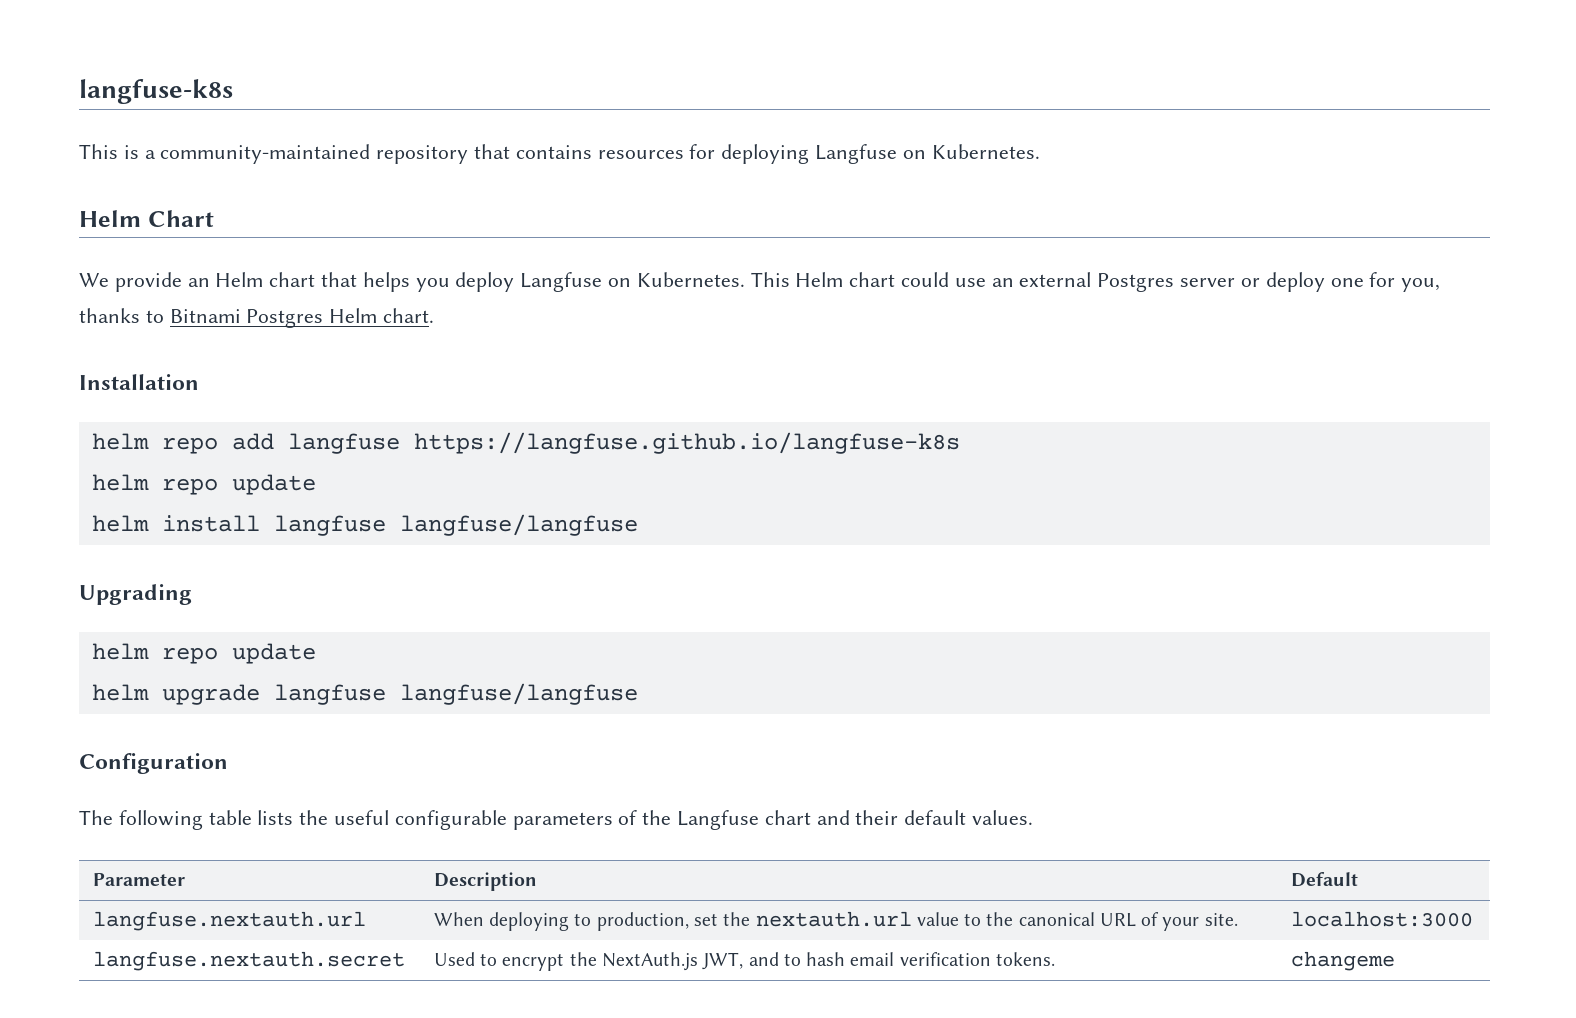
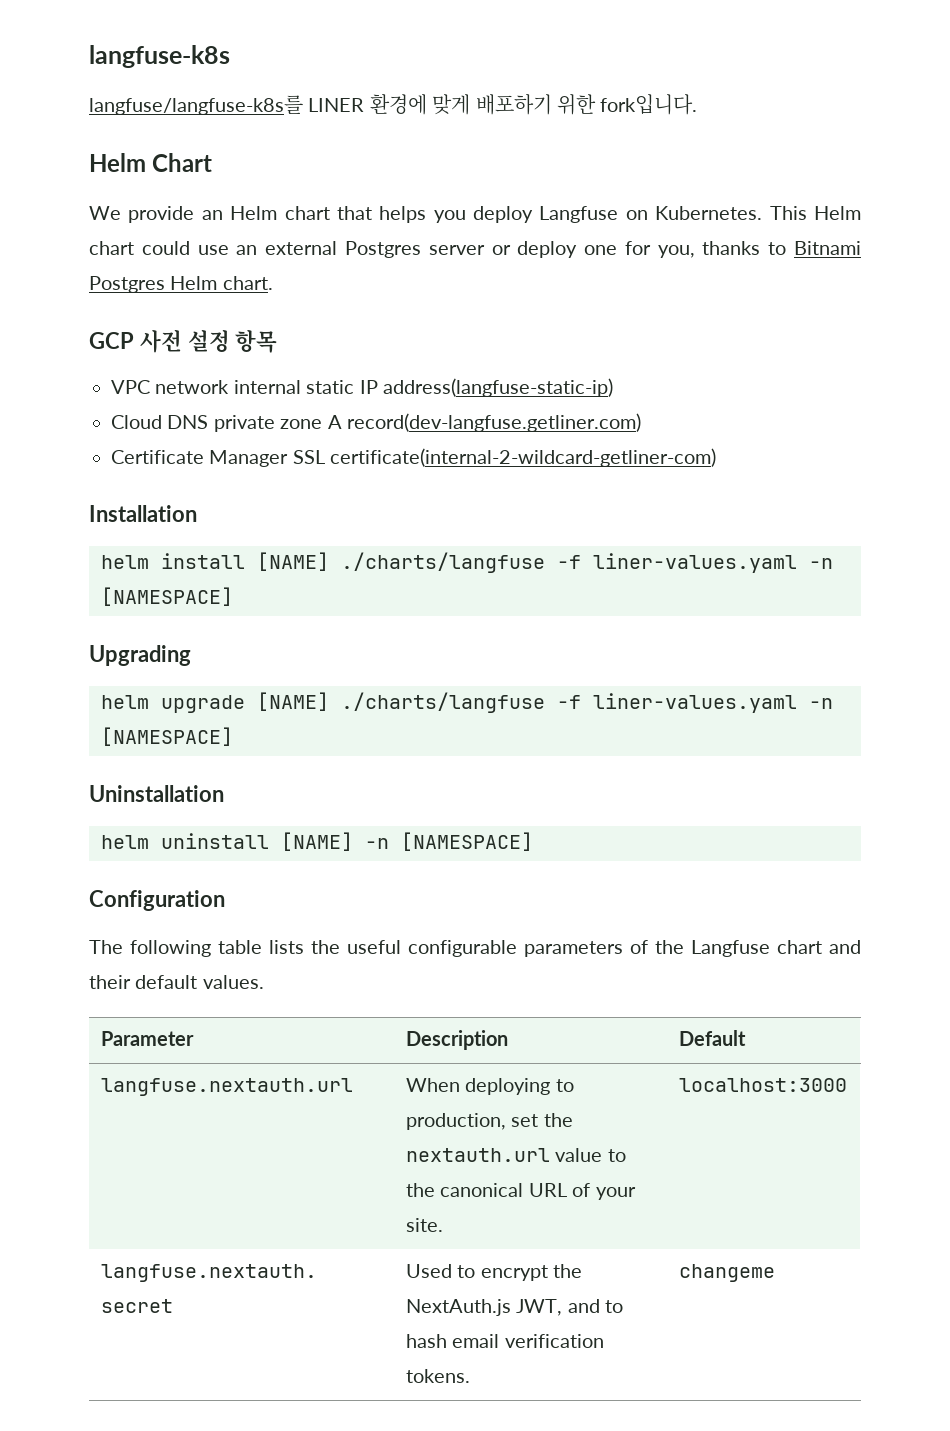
- This is a community-maintained repository that contains resources for deploying Langfuse on Kubernetes.
+ langfuse/langfuse-k8s를 LINER 환경에 맞게 배포하기 위한 fork입니다.
+ GCP 사전 설정 항목
+ VPC network internal static IP address(langfuse-static-ip)
+ Cloud DNS private zone A record(dev-langfuse.getliner.com)
+ Certificate Manager SSL certificate(internal-2-wildcard-getliner-com)
  Installation
- helm repo add langfuse https://langfuse.github.io/langfuse-k8s
- helm repo update
- helm install langfuse langfuse/langfuse
+ helm install [NAME] ./charts/langfuse -f liner-values.yaml -n [NAMESPACE]
  Upgrading
- helm repo update
- helm upgrade langfuse langfuse/langfuse
+ helm upgrade [NAME] ./charts/langfuse -f liner-values.yaml -n [NAMESPACE]
+ Uninstallation
+ helm uninstall [NAME] -n [NAMESPACE]

